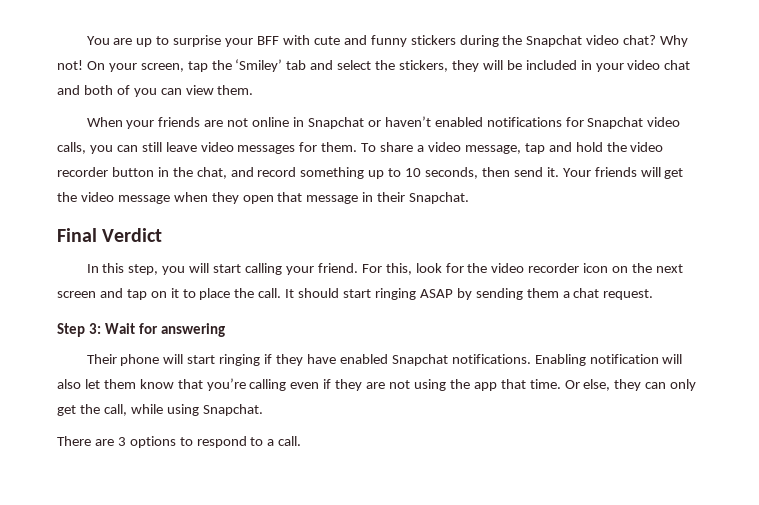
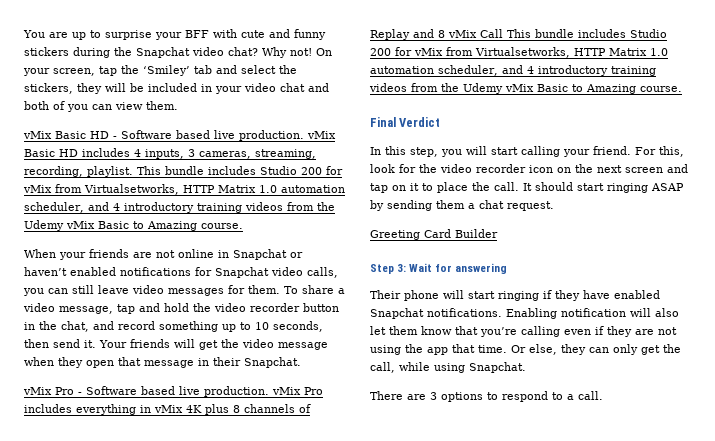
+ vMix Basic HD - Software based live production. vMix Basic HD includes 4 inputs, 3 cameras, streaming, recording, playlist. This bundle includes Studio 200 for vMix from Virtualsetworks, HTTP Matrix 1.0 automation scheduler, and 4 introductory training videos from the Udemy vMix Basic to Amazing course.
+ vMix Pro - Software based live production. vMix Pro includes everything in vMix 4K plus 8 channels of Replay and 8 vMix Call This bundle includes Studio 200 for vMix from Virtualsetworks, HTTP Matrix 1.0 automation scheduler, and 4 introductory training videos from the Udemy vMix Basic to Amazing course.
+ Greeting Card Builder

